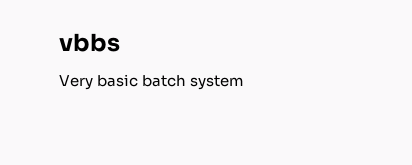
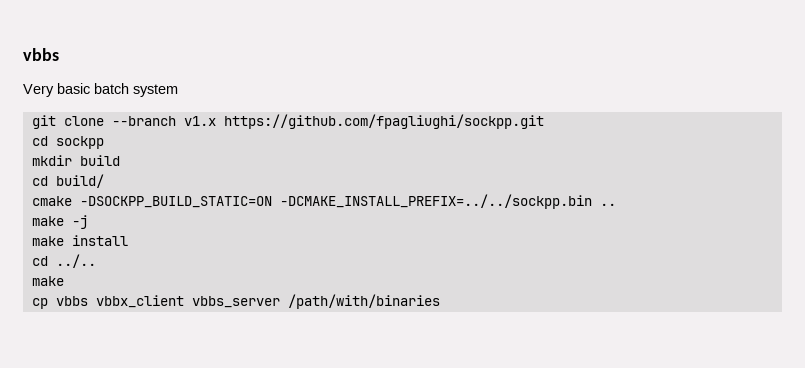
+ git clone --branch v1.x https://github.com/fpagliughi/sockpp.git
+ cd sockpp
+ mkdir build
+ cd build/
+ cmake -DSOCKPP_BUILD_STATIC=ON -DCMAKE_INSTALL_PREFIX=../../sockpp.bin ..
+ make -j
+ make install
+ cd ../..
+ make
+ cp vbbs vbbx_client vbbs_server /path/with/binaries

